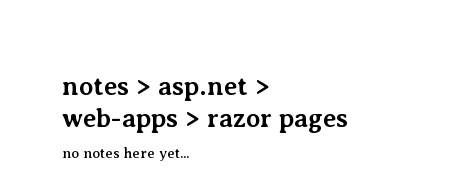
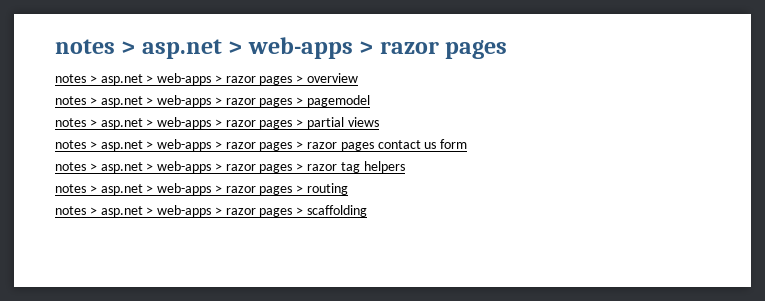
- no notes here yet...
+ notes > asp.net > web-apps > razor pages > overview
+ notes > asp.net > web-apps > razor pages > pagemodel
+ notes > asp.net > web-apps > razor pages > partial views
+ notes > asp.net > web-apps > razor pages > razor pages contact us form
+ notes > asp.net > web-apps > razor pages > razor tag helpers
+ notes > asp.net > web-apps > razor pages > routing
+ notes > asp.net > web-apps > razor pages > scaffolding

